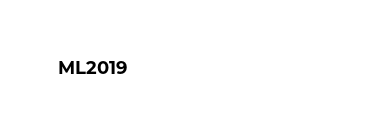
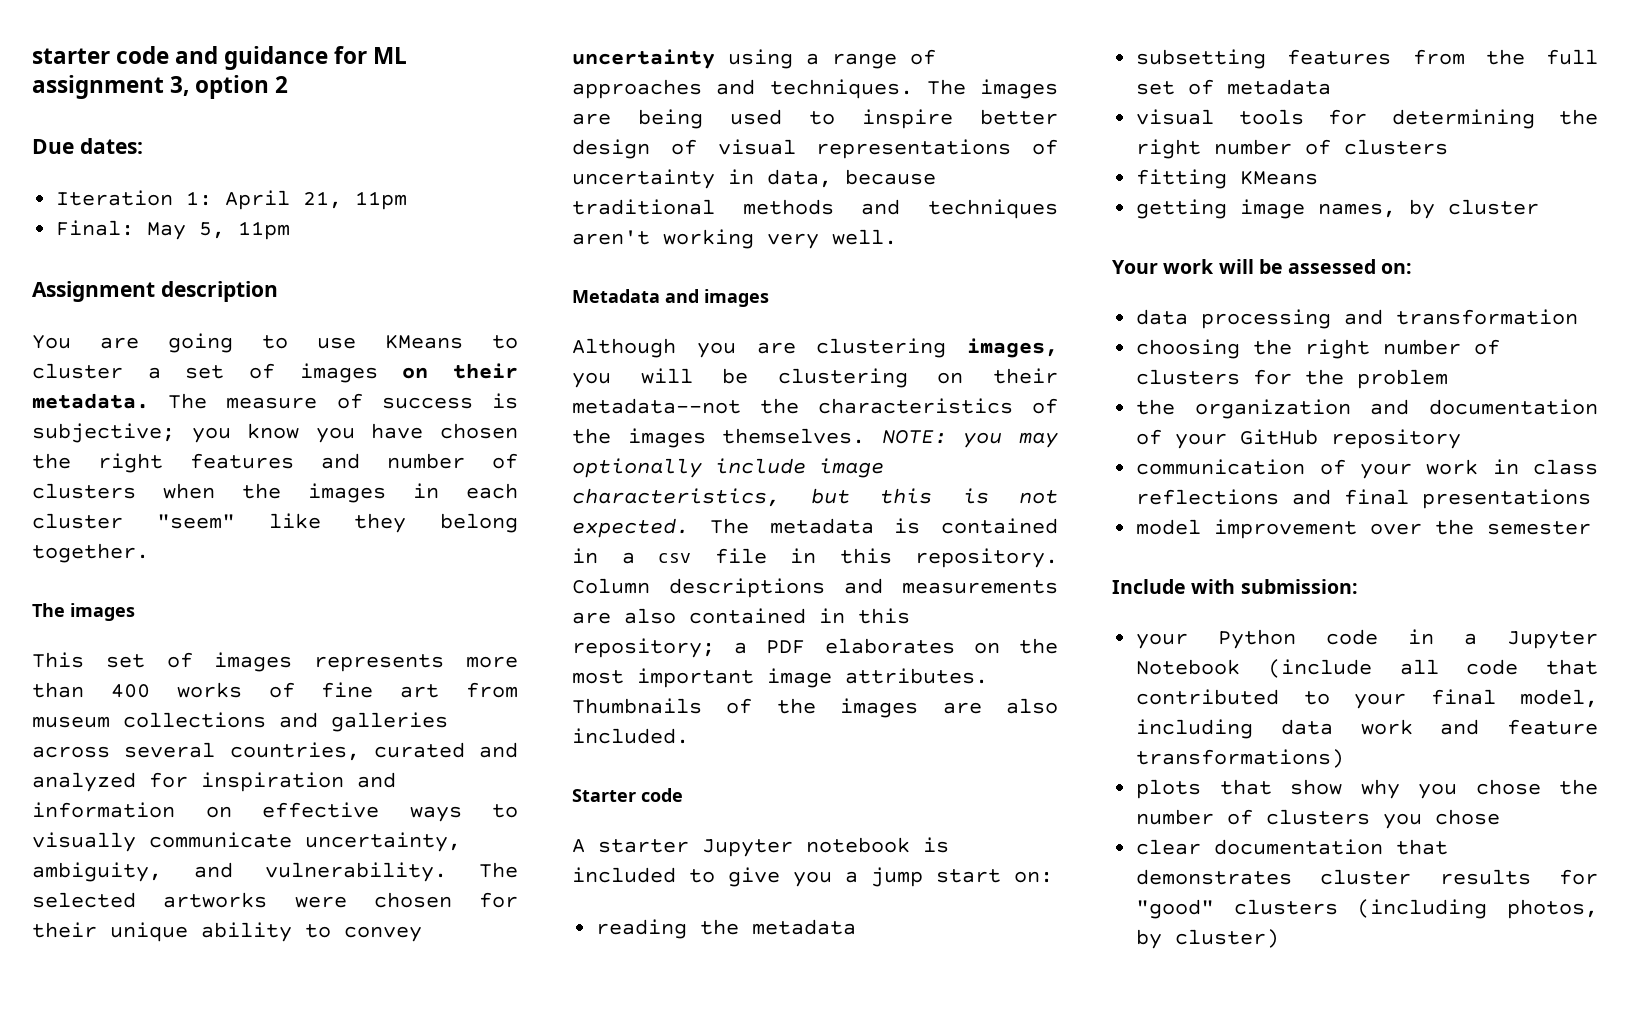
- ML2019
+ starter code and guidance for ML assignment 3, option 2
+ Due dates:
+ Iteration 1: April 21, 11pm
+ Final: May 5, 11pm
+ Assignment description
+ You are going to use KMeans to cluster a set of images on their metadata. The measure of success is subjective; you know you have chosen the right features and number of clusters when the images in each cluster "seem" like they belong together.
+ The images
+ This set of images represents more than 400 works of fine art from museum collections and galleries across several countries, curated and analyzed for inspiration and information on effective ways to visually communicate uncertainty, ambiguity, and vulnerability. The selected artworks were chosen for their unique ability to convey uncertainty using a range of approaches and techniques. The images are being used to inspire better design of visual representations of uncertainty in data, because traditional methods and techniques aren't working very well.
+ Metadata and images
+ Although you are clustering images, you will be clustering on their metadata--not the characteristics of the images themselves. NOTE: you may optionally include image characteristics, but this is not expected. The metadata is contained in a csv file in this repository. Column descriptions and measurements are also contained in this repository; a PDF elaborates on the most important image attributes. Thumbnails of the images are also included.
+ Starter code
+ A starter Jupyter notebook is included to give you a jump start on:
+ reading the metadata
+ subsetting features from the full set of metadata
+ visual tools for determining the right number of clusters
+ fitting KMeans
+ getting image names, by cluster
+ Your work will be assessed on:
+ data processing and transformation
+ choosing the right number of clusters for the problem
+ the organization and documentation of your GitHub repository
+ communication of your work in class reflections and final presentations
+ model improvement over the semester
+ Include with submission:
+ your Python code in a Jupyter Notebook (include all code that contributed to your final model, including data work and feature transformations)
+ plots that show why you chose the number of clusters you chose
+ clear documentation that demonstrates cluster results for "good" clusters (including photos, by cluster)

